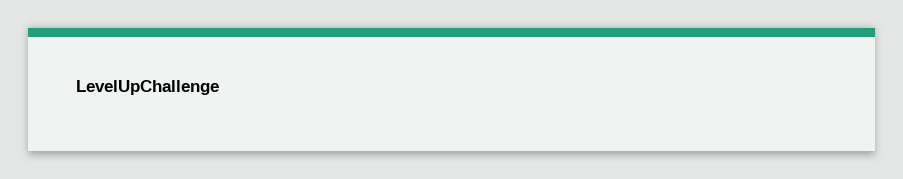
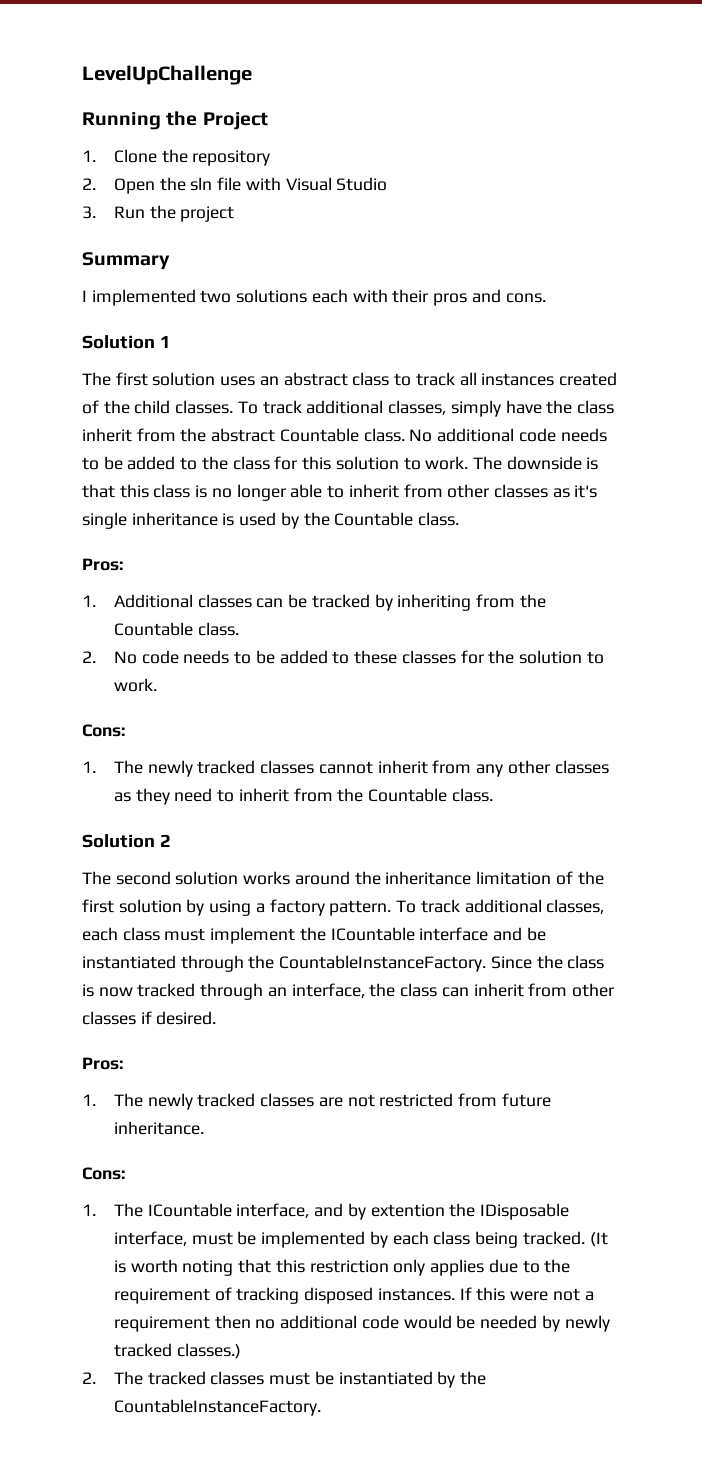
+ Running the Project
+ 1. Clone the repository
+ 2. Open the sln file with Visual Studio
+ 3. Run the project
+ Summary
+ I implemented two solutions each with their pros and cons.
+ Solution 1
+ The first solution uses an abstract class to track all instances created of the child classes. To track additional classes, simply have the class inherit from the abstract Countable class. No additional code needs to be added to the class for this solution to work. The downside is that this class is no longer able to inherit from other classes as it's single inheritance is used by the Countable class.
+ Pros:
+ 1. Additional classes can be tracked by inheriting from the Countable class.
+ 2. No code needs to be added to these classes for the solution to work.
+ Cons:
+ 1. The newly tracked classes cannot inherit from any other classes as they need to inherit from the Countable class.
+ Solution 2
+ The second solution works around the inheritance limitation of the first solution by using a factory pattern. To track additional classes, each class must implement the ICountable interface and be instantiated through the CountableInstanceFactory. Since the class is now tracked through an interface, the class can inherit from other classes if desired.
+ Pros:
+ 1. The newly tracked classes are not restricted from future inheritance.
+ Cons:
+ 1. The ICountable interface, and by extention the IDisposable interface, must be implemented by each class being tracked. (It is worth noting that this restriction only applies due to the requirement of tracking disposed instances. If this were not a requirement then no additional code would be needed by newly tracked classes.)
+ 2. The tracked classes must be instantiated by the CountableInstanceFactory.

